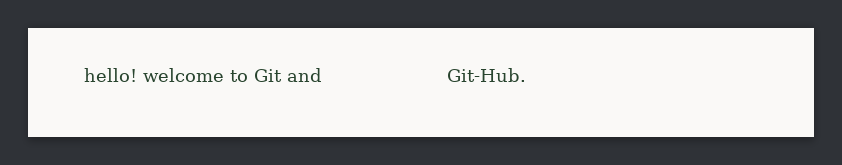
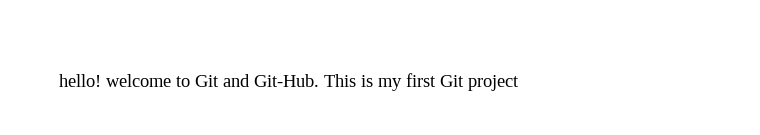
+ This is my first Git project

